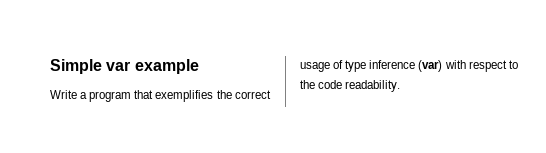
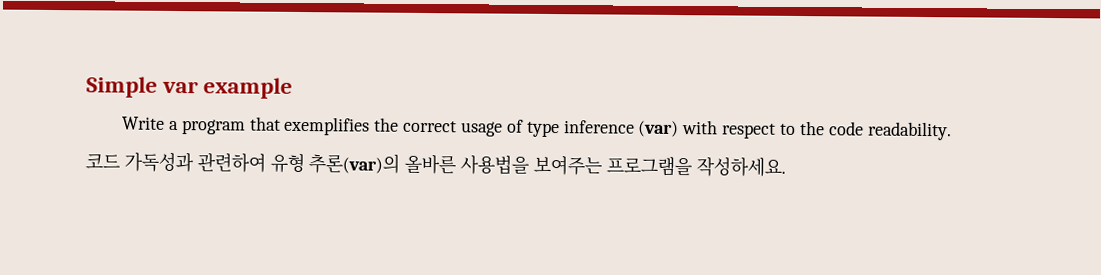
+ 코드 가독성과 관련하여 유형 추론(var)의 올바른 사용법을 보여주는 프로그램을 작성하세요.

